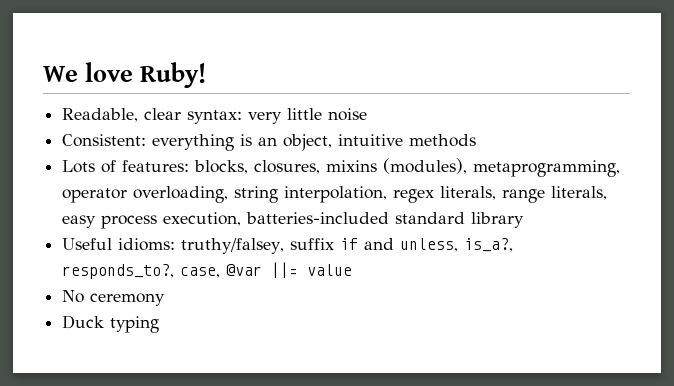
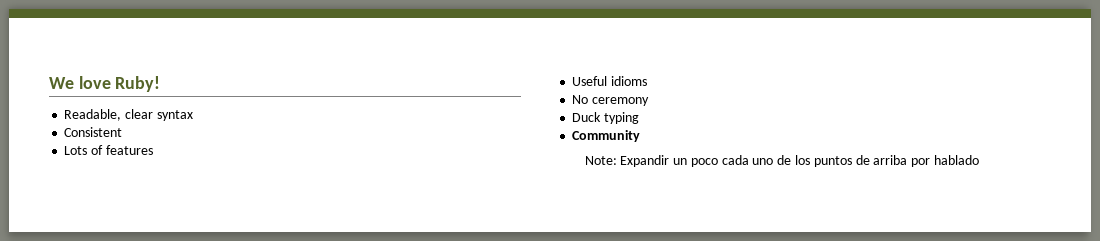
- Readable, clear syntax: very little noise
- Consistent: everything is an object, intuitive methods
- Lots of features: blocks, closures, mixins (modules), metaprogramming, operator overloading, string interpolation, regex literals, range literals, easy process execution, batteries-included standard library
- Useful idioms: truthy/falsey, suffix if and unless, is_a?, responds_to?, case, @var ||= value
+ Readable, clear syntax
+ Consistent
+ Lots of features
+ Useful idioms
  No ceremony
  Duck typing
+ Community
+ Note: Expandir un poco cada uno de los puntos de arriba por hablado

